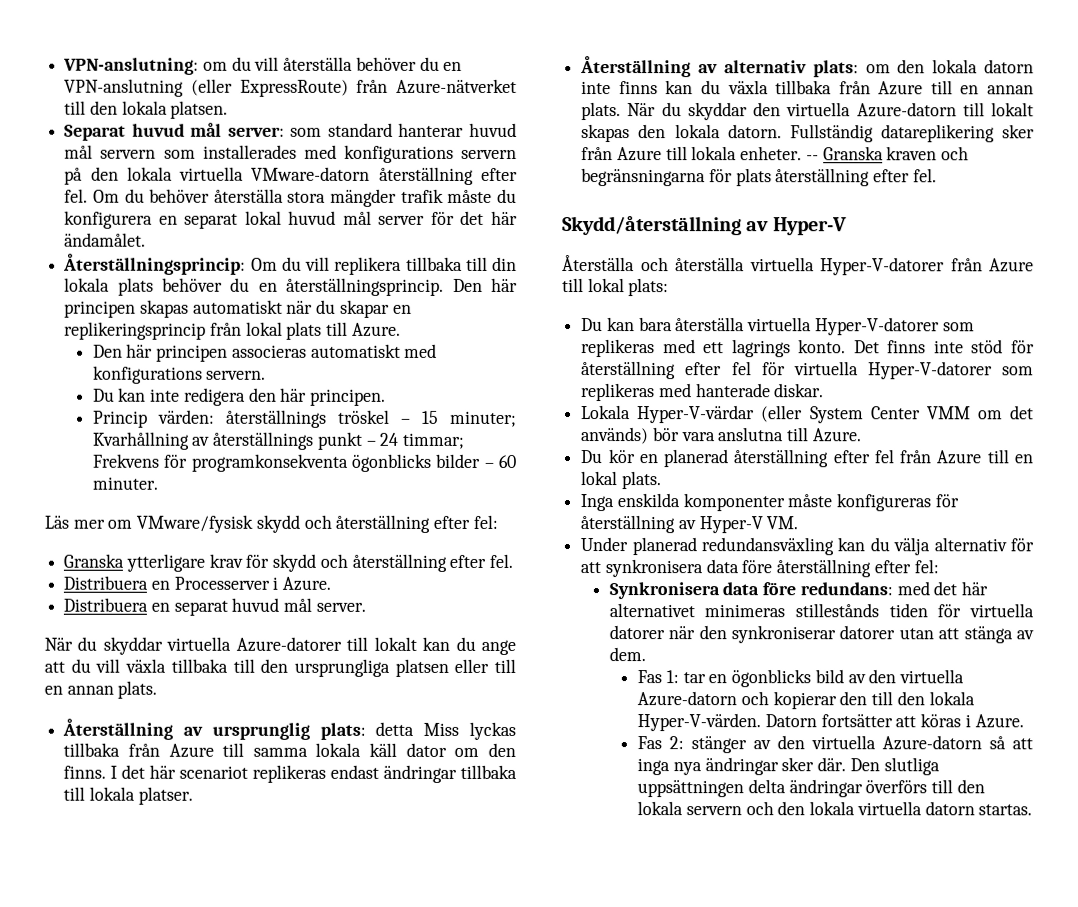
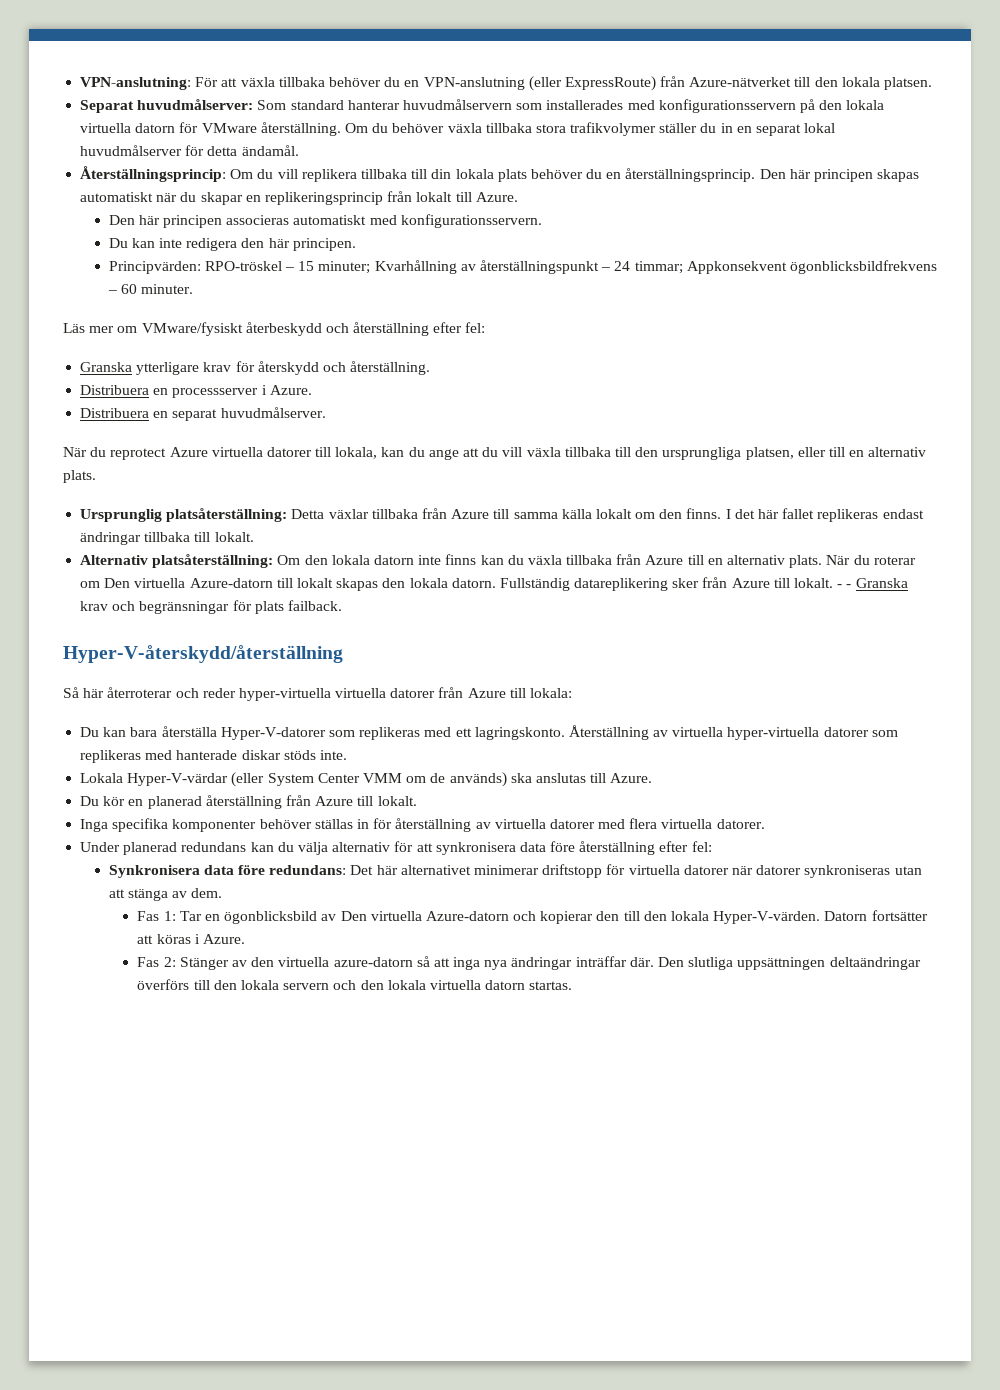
- VPN-anslutning: om du vill återställa behöver du en VPN-anslutning (eller ExpressRoute) från Azure-nätverket till den lokala platsen.
+ VPN-anslutning: För att växla tillbaka behöver du en VPN-anslutning (eller ExpressRoute) från Azure-nätverket till den lokala platsen.
- Separat huvud mål server: som standard hanterar huvud mål servern som installerades med konfigurations servern på den lokala virtuella VMware-datorn återställning efter fel. Om du behöver återställa stora mängder trafik måste du konfigurera en separat lokal huvud mål server för det här ändamålet.
+ Separat huvudmålserver: Som standard hanterar huvudmålservern som installerades med konfigurationsservern på den lokala virtuella datorn för VMware återställning. Om du behöver växla tillbaka stora trafikvolymer ställer du in en separat lokal huvudmålserver för detta ändamål.
- Den här principen skapas automatiskt när du skapar en replikeringsprincip från lokal plats till Azure.
+ Den här principen skapas automatiskt när du skapar en replikeringsprincip från lokalt till Azure.
- Den här principen associeras automatiskt med konfigurations servern.
+ Den här principen associeras automatiskt med konfigurationsservern.
- Princip värden: återställnings tröskel – 15 minuter; Kvarhållning av återställnings punkt – 24 timmar; Frekvens för programkonsekventa ögonblicks bilder – 60 minuter.
+ Principvärden: RPO-tröskel – 15 minuter; Kvarhållning av återställningspunkt – 24 timmar; Appkonsekvent ögonblicksbildfrekvens – 60 minuter.
- Läs mer om VMware/fysisk skydd och återställning efter fel:
+ Läs mer om VMware/fysiskt återbeskydd och återställning efter fel:
- Granska ytterligare krav för skydd och återställning efter fel.
- Distribuera en Processerver i Azure.
+ Granska ytterligare krav för återskydd och återställning.
+ Distribuera en processserver i Azure.
- Distribuera en separat huvud mål server.
- När du skyddar virtuella Azure-datorer till lokalt kan du ange att du vill växla tillbaka till den ursprungliga platsen eller till en annan plats.
- Återställning av ursprunglig plats: detta Miss lyckas tillbaka från Azure till samma lokala käll dator om den finns.
+ Distribuera en separat huvudmålserver.
+ När du reprotect Azure virtuella datorer till lokala, kan du ange att du vill växla tillbaka till den ursprungliga platsen, eller till en alternativ plats.
+ Ursprunglig platsåterställning: Detta växlar tillbaka från Azure till samma källa lokalt om den finns.
- I det här scenariot replikeras endast ändringar tillbaka till lokala platser.
- Återställning av alternativ plats: om den lokala datorn inte finns kan du växla tillbaka från Azure till en annan plats.
+ I det här fallet replikeras endast ändringar tillbaka till lokalt.
+ Alternativ platsåterställning: Om den lokala datorn inte finns kan du växla tillbaka från Azure till en alternativ plats.
- När du skyddar den virtuella Azure-datorn till lokalt skapas den lokala datorn.
+ När du roterar om Den virtuella Azure-datorn till lokalt skapas den lokala datorn.
- Fullständig datareplikering sker från Azure till lokala enheter. -- Granska kraven och begränsningarna för plats återställning efter fel.
- Skydd/återställning av Hyper-V
- Återställa och återställa virtuella Hyper-V-datorer från Azure till lokal plats:
+ Fullständig datareplikering sker från Azure till lokalt. - - Granska krav och begränsningar för plats failback.
+ Hyper-V-återskydd/återställning
+ Så här återroterar och reder hyper-virtuella virtuella datorer från Azure till lokala:
- Du kan bara återställa virtuella Hyper-V-datorer som replikeras med ett lagrings konto. Det finns inte stöd för återställning efter fel för virtuella Hyper-V-datorer som replikeras med hanterade diskar.
+ Du kan bara återställa Hyper-V-datorer som replikeras med ett lagringskonto. Återställning av virtuella hyper-virtuella datorer som replikeras med hanterade diskar stöds inte.
- Lokala Hyper-V-värdar (eller System Center VMM om det används) bör vara anslutna till Azure.
+ Lokala Hyper-V-värdar (eller System Center VMM om de används) ska anslutas till Azure.
- Du kör en planerad återställning efter fel från Azure till en lokal plats.
- Inga enskilda komponenter måste konfigureras för återställning av Hyper-V VM.
+ Du kör en planerad återställning från Azure till lokalt.
+ Inga specifika komponenter behöver ställas in för återställning av virtuella datorer med flera virtuella datorer.
- Under planerad redundansväxling kan du välja alternativ för att synkronisera data före återställning efter fel:
+ Under planerad redundans kan du välja alternativ för att synkronisera data före återställning efter fel:
- Synkronisera data före redundans: med det här alternativet minimeras stillestånds tiden för virtuella datorer när den synkroniserar datorer utan att stänga av dem.
+ Synkronisera data före redundans: Det här alternativet minimerar driftstopp för virtuella datorer när datorer synkroniseras utan att stänga av dem.
- Fas 1: tar en ögonblicks bild av den virtuella Azure-datorn och kopierar den till den lokala Hyper-V-värden.
+ Fas 1: Tar en ögonblicksbild av Den virtuella Azure-datorn och kopierar den till den lokala Hyper-V-värden.
- Fas 2: stänger av den virtuella Azure-datorn så att inga nya ändringar sker där.
+ Fas 2: Stänger av den virtuella azure-datorn så att inga nya ändringar inträffar där.
- Den slutliga uppsättningen delta ändringar överförs till den lokala servern och den lokala virtuella datorn startas.
+ Den slutliga uppsättningen deltaändringar överförs till den lokala servern och den lokala virtuella datorn startas.

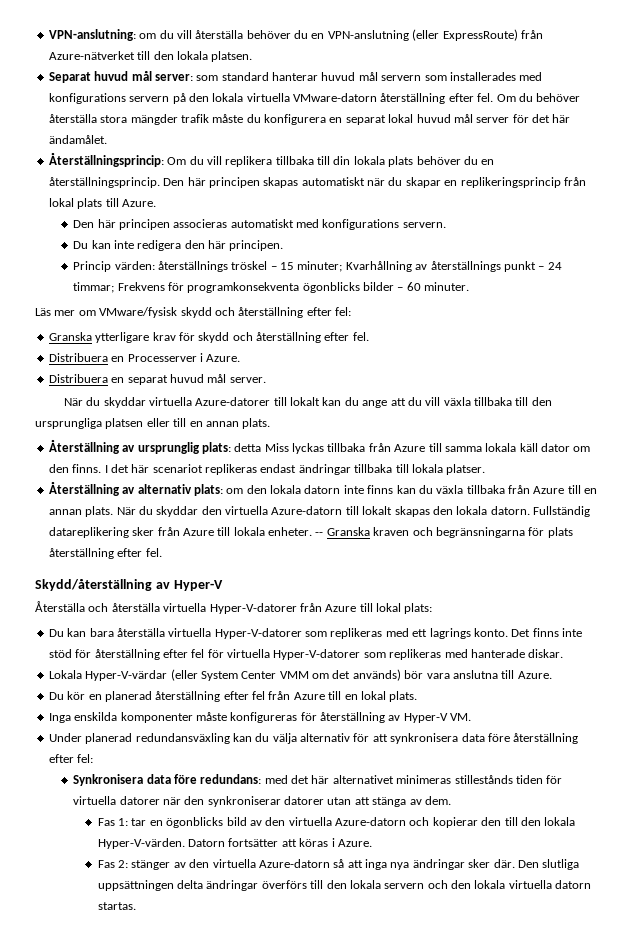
- VPN-anslutning: För att växla tillbaka behöver du en VPN-anslutning (eller ExpressRoute) från Azure-nätverket till den lokala platsen.
+ VPN-anslutning: om du vill återställa behöver du en VPN-anslutning (eller ExpressRoute) från Azure-nätverket till den lokala platsen.
- Separat huvudmålserver: Som standard hanterar huvudmålservern som installerades med konfigurationsservern på den lokala virtuella datorn för VMware återställning. Om du behöver växla tillbaka stora trafikvolymer ställer du in en separat lokal huvudmålserver för detta ändamål.
+ Separat huvud mål server: som standard hanterar huvud mål servern som installerades med konfigurations servern på den lokala virtuella VMware-datorn återställning efter fel. Om du behöver återställa stora mängder trafik måste du konfigurera en separat lokal huvud mål server för det här ändamålet.
- Den här principen skapas automatiskt när du skapar en replikeringsprincip från lokalt till Azure.
+ Den här principen skapas automatiskt när du skapar en replikeringsprincip från lokal plats till Azure.
- Den här principen associeras automatiskt med konfigurationsservern.
+ Den här principen associeras automatiskt med konfigurations servern.
- Principvärden: RPO-tröskel – 15 minuter; Kvarhållning av återställningspunkt – 24 timmar; Appkonsekvent ögonblicksbildfrekvens – 60 minuter.
+ Princip värden: återställnings tröskel – 15 minuter; Kvarhållning av återställnings punkt – 24 timmar; Frekvens för programkonsekventa ögonblicks bilder – 60 minuter.
- Läs mer om VMware/fysiskt återbeskydd och återställning efter fel:
+ Läs mer om VMware/fysisk skydd och återställning efter fel:
- Granska ytterligare krav för återskydd och återställning.
- Distribuera en processserver i Azure.
+ Granska ytterligare krav för skydd och återställning efter fel.
+ Distribuera en Processerver i Azure.
- Distribuera en separat huvudmålserver.
- När du reprotect Azure virtuella datorer till lokala, kan du ange att du vill växla tillbaka till den ursprungliga platsen, eller till en alternativ plats.
- Ursprunglig platsåterställning: Detta växlar tillbaka från Azure till samma källa lokalt om den finns.
+ Distribuera en separat huvud mål server.
+ När du skyddar virtuella Azure-datorer till lokalt kan du ange att du vill växla tillbaka till den ursprungliga platsen eller till en annan plats.
+ Återställning av ursprunglig plats: detta Miss lyckas tillbaka från Azure till samma lokala käll dator om den finns.
- I det här fallet replikeras endast ändringar tillbaka till lokalt.
- Alternativ platsåterställning: Om den lokala datorn inte finns kan du växla tillbaka från Azure till en alternativ plats.
+ I det här scenariot replikeras endast ändringar tillbaka till lokala platser.
+ Återställning av alternativ plats: om den lokala datorn inte finns kan du växla tillbaka från Azure till en annan plats.
- När du roterar om Den virtuella Azure-datorn till lokalt skapas den lokala datorn.
+ När du skyddar den virtuella Azure-datorn till lokalt skapas den lokala datorn.
- Fullständig datareplikering sker från Azure till lokalt. - - Granska krav och begränsningar för plats failback.
- Hyper-V-återskydd/återställning
- Så här återroterar och reder hyper-virtuella virtuella datorer från Azure till lokala:
+ Fullständig datareplikering sker från Azure till lokala enheter. -- Granska kraven och begränsningarna för plats återställning efter fel.
+ Skydd/återställning av Hyper-V
+ Återställa och återställa virtuella Hyper-V-datorer från Azure till lokal plats:
- Du kan bara återställa Hyper-V-datorer som replikeras med ett lagringskonto. Återställning av virtuella hyper-virtuella datorer som replikeras med hanterade diskar stöds inte.
+ Du kan bara återställa virtuella Hyper-V-datorer som replikeras med ett lagrings konto. Det finns inte stöd för återställning efter fel för virtuella Hyper-V-datorer som replikeras med hanterade diskar.
- Lokala Hyper-V-värdar (eller System Center VMM om de används) ska anslutas till Azure.
+ Lokala Hyper-V-värdar (eller System Center VMM om det används) bör vara anslutna till Azure.
- Du kör en planerad återställning från Azure till lokalt.
- Inga specifika komponenter behöver ställas in för återställning av virtuella datorer med flera virtuella datorer.
+ Du kör en planerad återställning efter fel från Azure till en lokal plats.
+ Inga enskilda komponenter måste konfigureras för återställning av Hyper-V VM.
- Under planerad redundans kan du välja alternativ för att synkronisera data före återställning efter fel:
+ Under planerad redundansväxling kan du välja alternativ för att synkronisera data före återställning efter fel:
- Synkronisera data före redundans: Det här alternativet minimerar driftstopp för virtuella datorer när datorer synkroniseras utan att stänga av dem.
+ Synkronisera data före redundans: med det här alternativet minimeras stillestånds tiden för virtuella datorer när den synkroniserar datorer utan att stänga av dem.
- Fas 1: Tar en ögonblicksbild av Den virtuella Azure-datorn och kopierar den till den lokala Hyper-V-värden.
+ Fas 1: tar en ögonblicks bild av den virtuella Azure-datorn och kopierar den till den lokala Hyper-V-värden.
- Fas 2: Stänger av den virtuella azure-datorn så att inga nya ändringar inträffar där.
+ Fas 2: stänger av den virtuella Azure-datorn så att inga nya ändringar sker där.
- Den slutliga uppsättningen deltaändringar överförs till den lokala servern och den lokala virtuella datorn startas.
+ Den slutliga uppsättningen delta ändringar överförs till den lokala servern och den lokala virtuella datorn startas.

